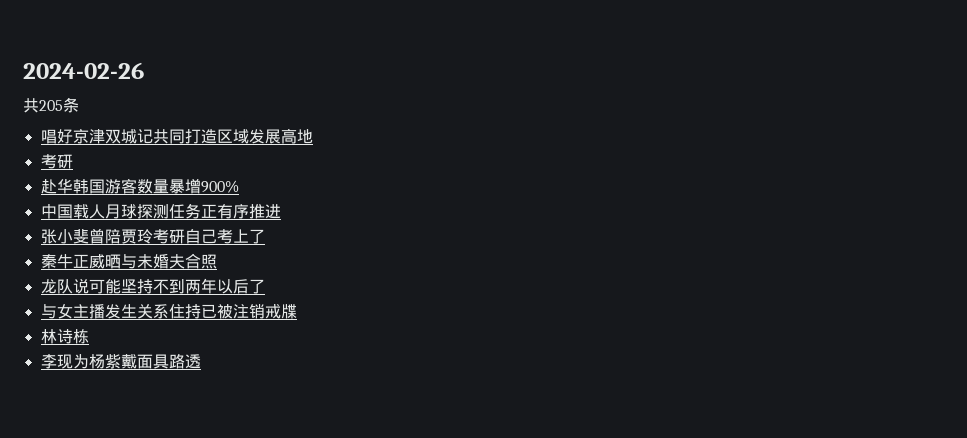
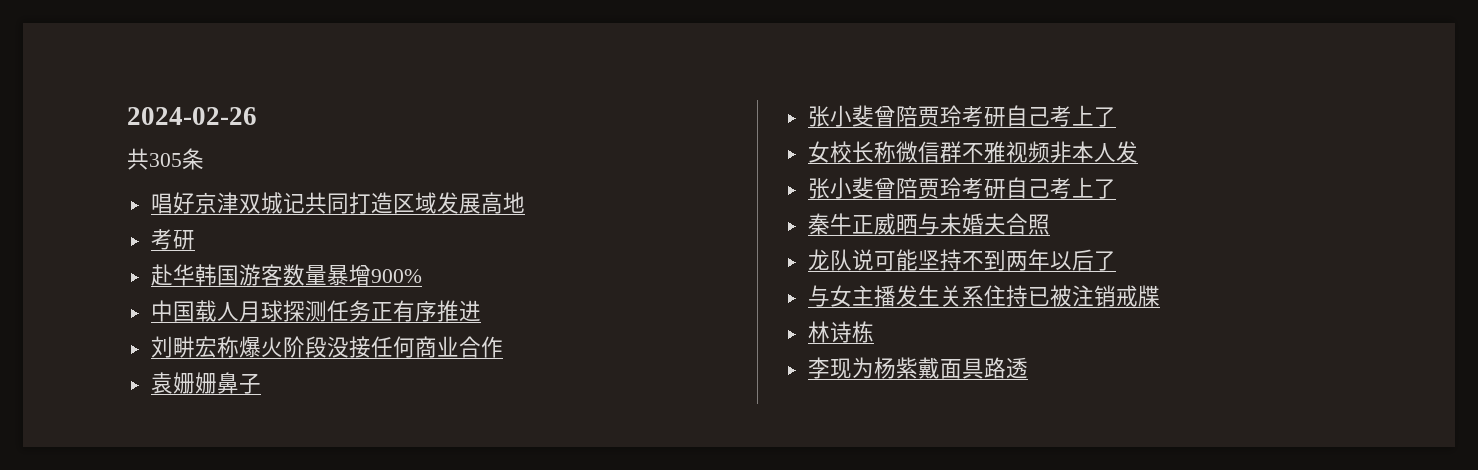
- 共205条
+ 共305条
+ 刘畊宏称爆火阶段没接任何商业合作
+ 袁姗姗鼻子
+ 张小斐曾陪贾玲考研自己考上了
+ 女校长称微信群不雅视频非本人发

